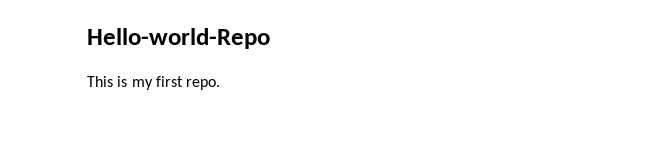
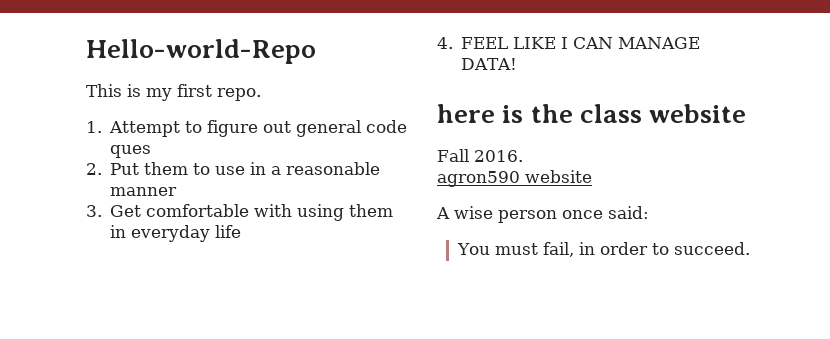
+ 1. Attempt to figure out general code ques
+ 2. Put them to use in a reasonable manner
+ 3. Get comfortable with using them in everyday life
+ 4. FEEL LIKE I CAN MANAGE DATA!
+ here is the class website
+ Fall 2016.
+ agron590 website
+ A wise person once said:
+ You must fail, in order to succeed.

